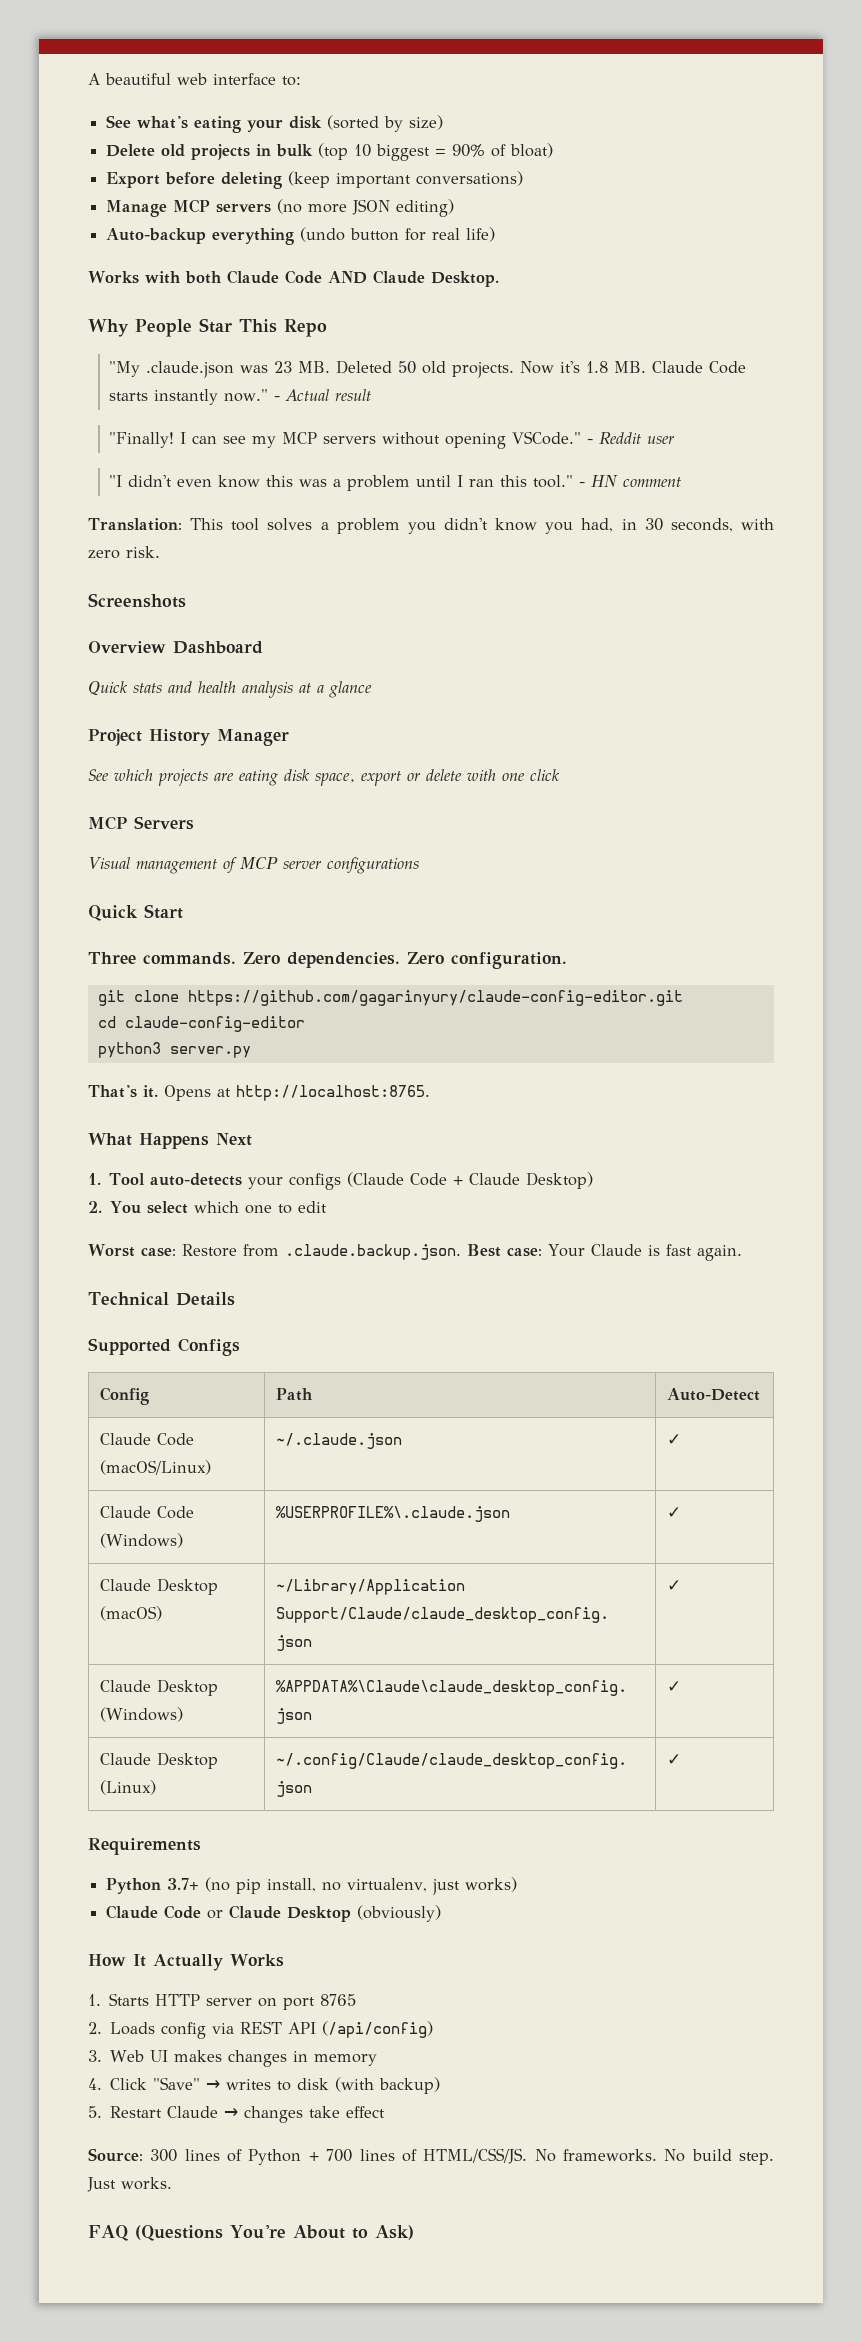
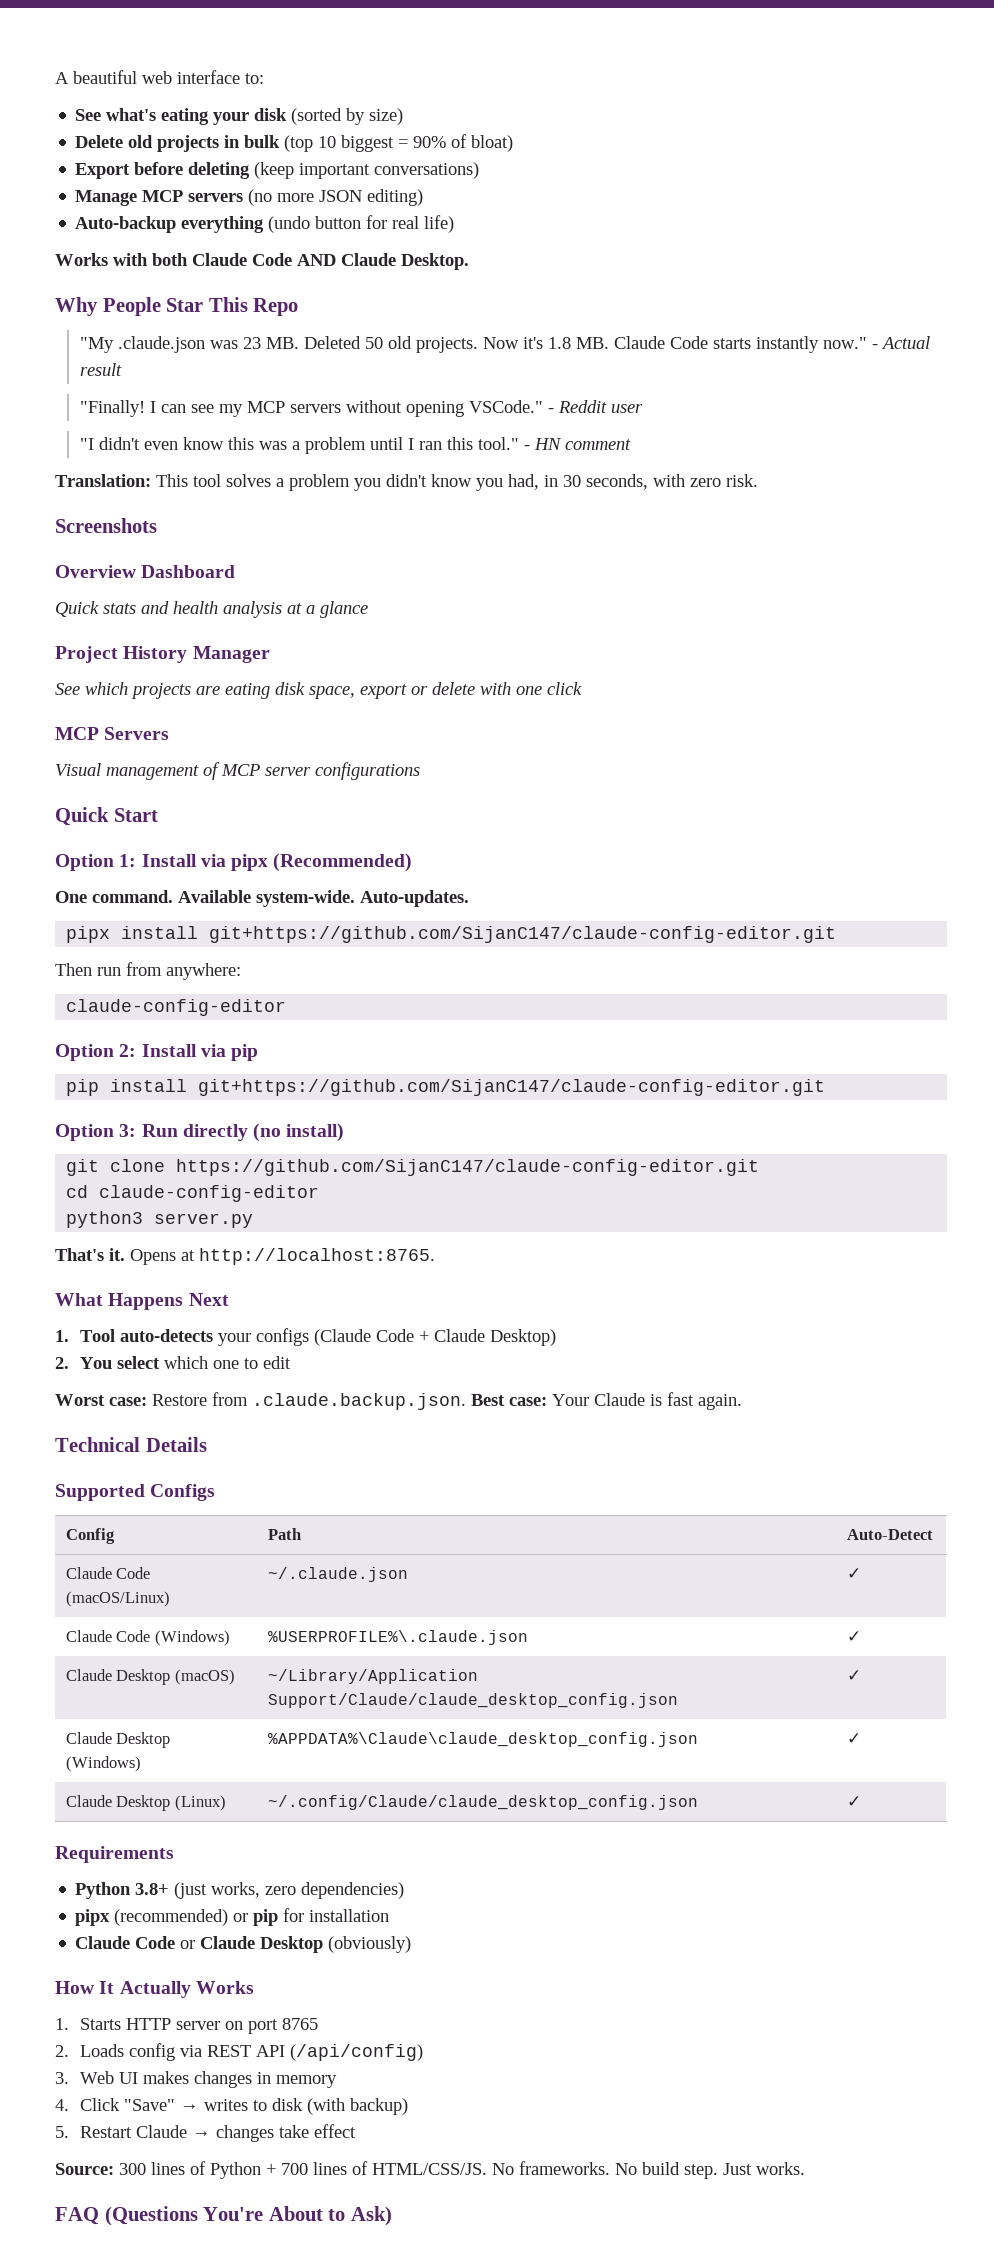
- Three commands. Zero dependencies. Zero configuration.
+ Option 1: Install via pipx (Recommended)
+ One command. Available system-wide. Auto-updates.
+ pipx install git+https://github.com/SijanC147/claude-config-editor.git
+ Then run from anywhere:
+ claude-config-editor
+ Option 2: Install via pip
+ pip install git+https://github.com/SijanC147/claude-config-editor.git
+ Option 3: Run directly (no install)
- git clone https://github.com/gagarinyury/claude-config-editor.git
+ git clone https://github.com/SijanC147/claude-config-editor.git
- Python 3.7+ (no pip install, no virtualenv, just works)
+ Python 3.8+ (just works, zero dependencies)
+ pipx (recommended) or pip for installation

